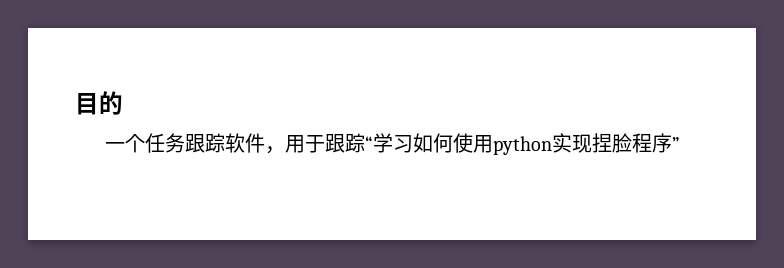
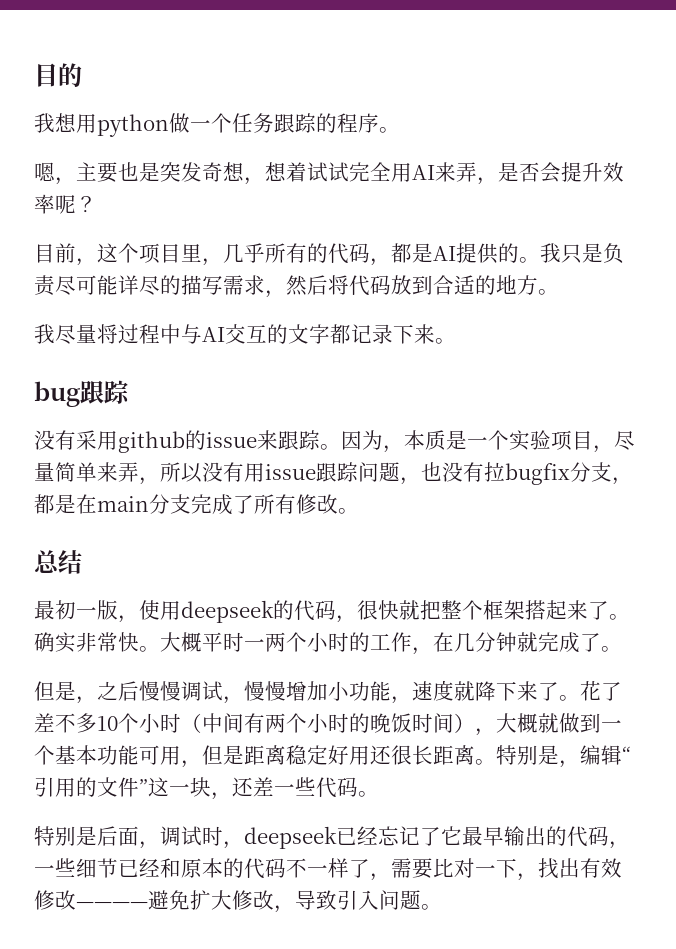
- 一个任务跟踪软件，用于跟踪“学习如何使用python实现捏脸程序”
+ 我想用python做一个任务跟踪的程序。
+ 嗯，主要也是突发奇想，想着试试完全用AI来弄，是否会提升效率呢？
+ 目前，这个项目里，几乎所有的代码，都是AI提供的。我只是负责尽可能详尽的描写需求，然后将代码放到合适的地方。
+ 我尽量将过程中与AI交互的文字都记录下来。
+ bug跟踪
+ 没有采用github的issue来跟踪。因为，本质是一个实验项目，尽量简单来弄，所以没有用issue跟踪问题，也没有拉bugfix分支，都是在main分支完成了所有修改。
+ 总结
+ 最初一版，使用deepseek的代码，很快就把整个框架搭起来了。确实非常快。大概平时一两个小时的工作，在几分钟就完成了。
+ 但是，之后慢慢调试，慢慢增加小功能，速度就降下来了。花了差不多10个小时（中间有两个小时的晚饭时间），大概就做到一个基本功能可用，但是距离稳定好用还很长距离。特别是，编辑“引用的文件”这一块，还差一些代码。
+ 特别是后面，调试时，deepseek已经忘记了它最早输出的代码，一些细节已经和原本的代码不一样了，需要比对一下，找出有效修改————避免扩大修改，导致引入问题。

